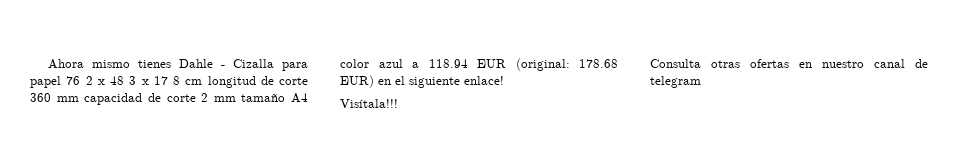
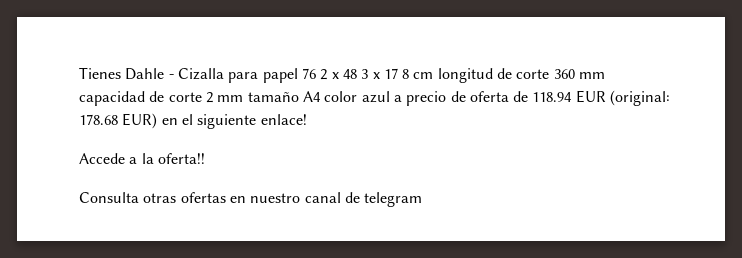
- Ahora mismo tienes Dahle - Cizalla para papel 76 2 x 48 3 x 17 8 cm longitud de corte 360 mm capacidad de corte 2 mm tamaño A4 color azul a 118.94 EUR (original: 178.68 EUR) en el siguiente enlace!
+ Tienes Dahle - Cizalla para papel 76 2 x 48 3 x 17 8 cm longitud de corte 360 mm capacidad de corte 2 mm tamaño A4 color azul a precio de oferta de 118.94 EUR (original: 178.68 EUR) en el siguiente enlace!
- Visítala!!!
+ Accede a la oferta!!

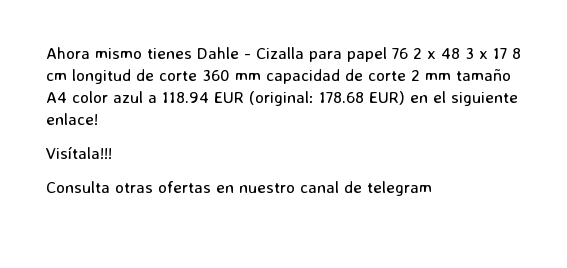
- Tienes Dahle - Cizalla para papel 76 2 x 48 3 x 17 8 cm longitud de corte 360 mm capacidad de corte 2 mm tamaño A4 color azul a precio de oferta de 118.94 EUR (original: 178.68 EUR) en el siguiente enlace!
+ Ahora mismo tienes Dahle - Cizalla para papel 76 2 x 48 3 x 17 8 cm longitud de corte 360 mm capacidad de corte 2 mm tamaño A4 color azul a 118.94 EUR (original: 178.68 EUR) en el siguiente enlace!
- Accede a la oferta!!
+ Visítala!!!

